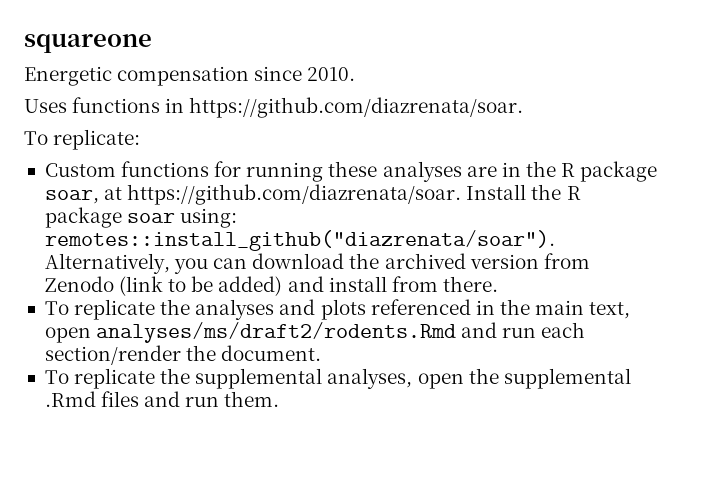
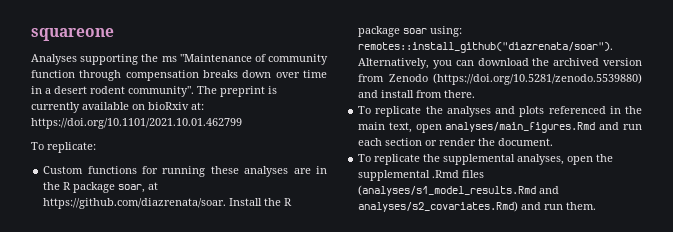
- Energetic compensation since 2010.
- Uses functions in https://github.com/diazrenata/soar.
+ Analyses supporting the ms "Maintenance of community function through compensation breaks down over time in a desert rodent community". The preprint is currently available on bioRxiv at: https://doi.org/10.1101/2021.10.01.462799
- Alternatively, you can download the archived version from Zenodo (link to be added) and install from there.
+ Alternatively, you can download the archived version from Zenodo (https://doi.org/10.5281/zenodo.5539880) and install from there.
- To replicate the analyses and plots referenced in the main text, open analyses/ms/draft2/rodents.Rmd and run each section/render the document.
+ To replicate the analyses and plots referenced in the main text, open analyses/main_figures.Rmd and run each section or render the document.
- To replicate the supplemental analyses, open the supplemental .Rmd files and run them.
+ To replicate the supplemental analyses, open the supplemental .Rmd files (analyses/s1_model_results.Rmd and analyses/s2_covariates.Rmd) and run them.

